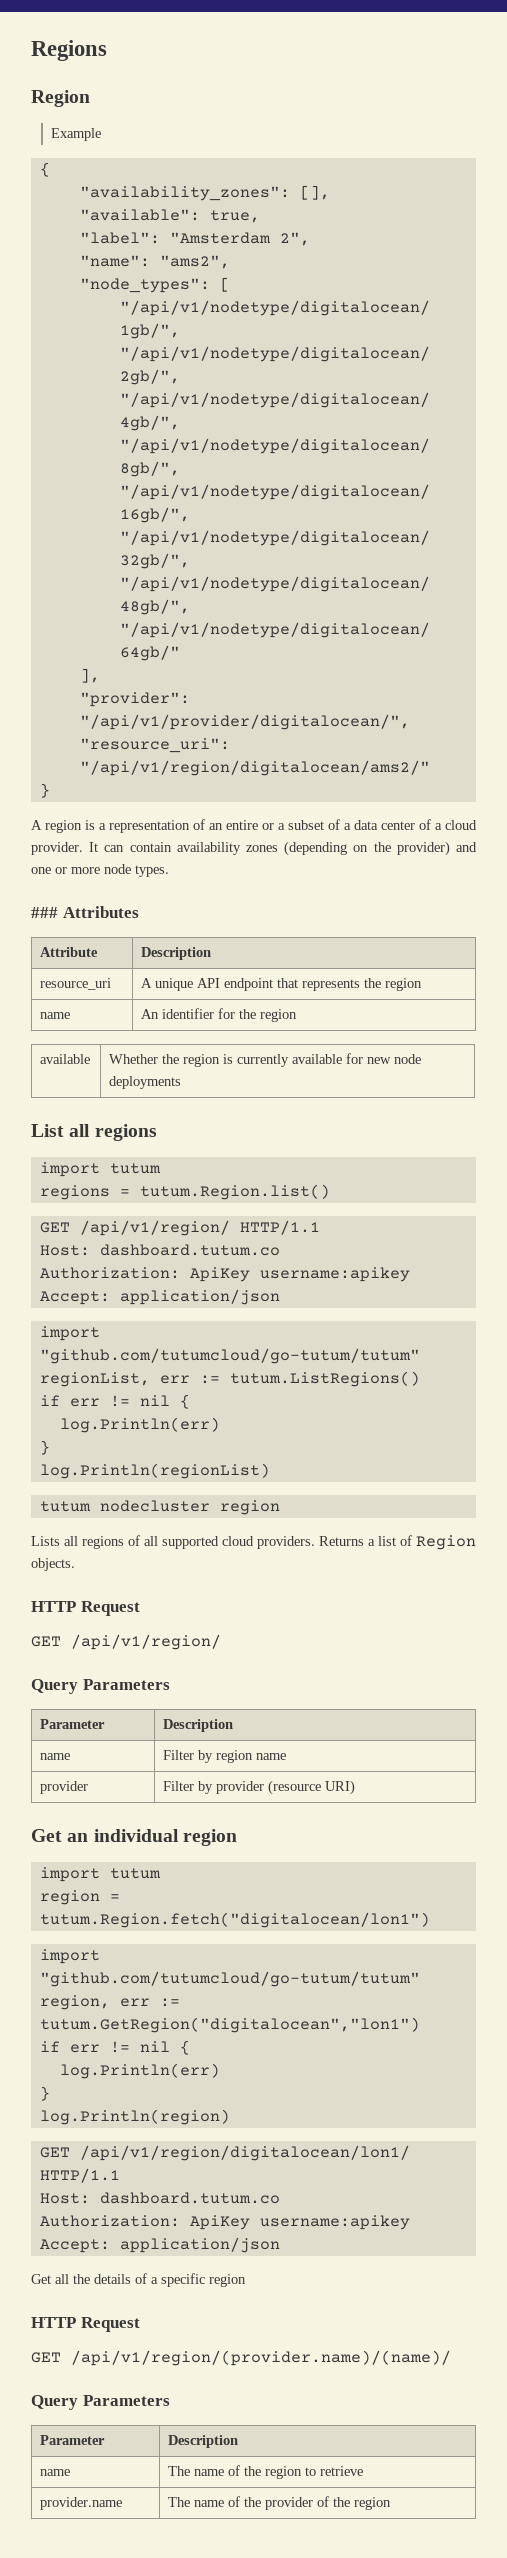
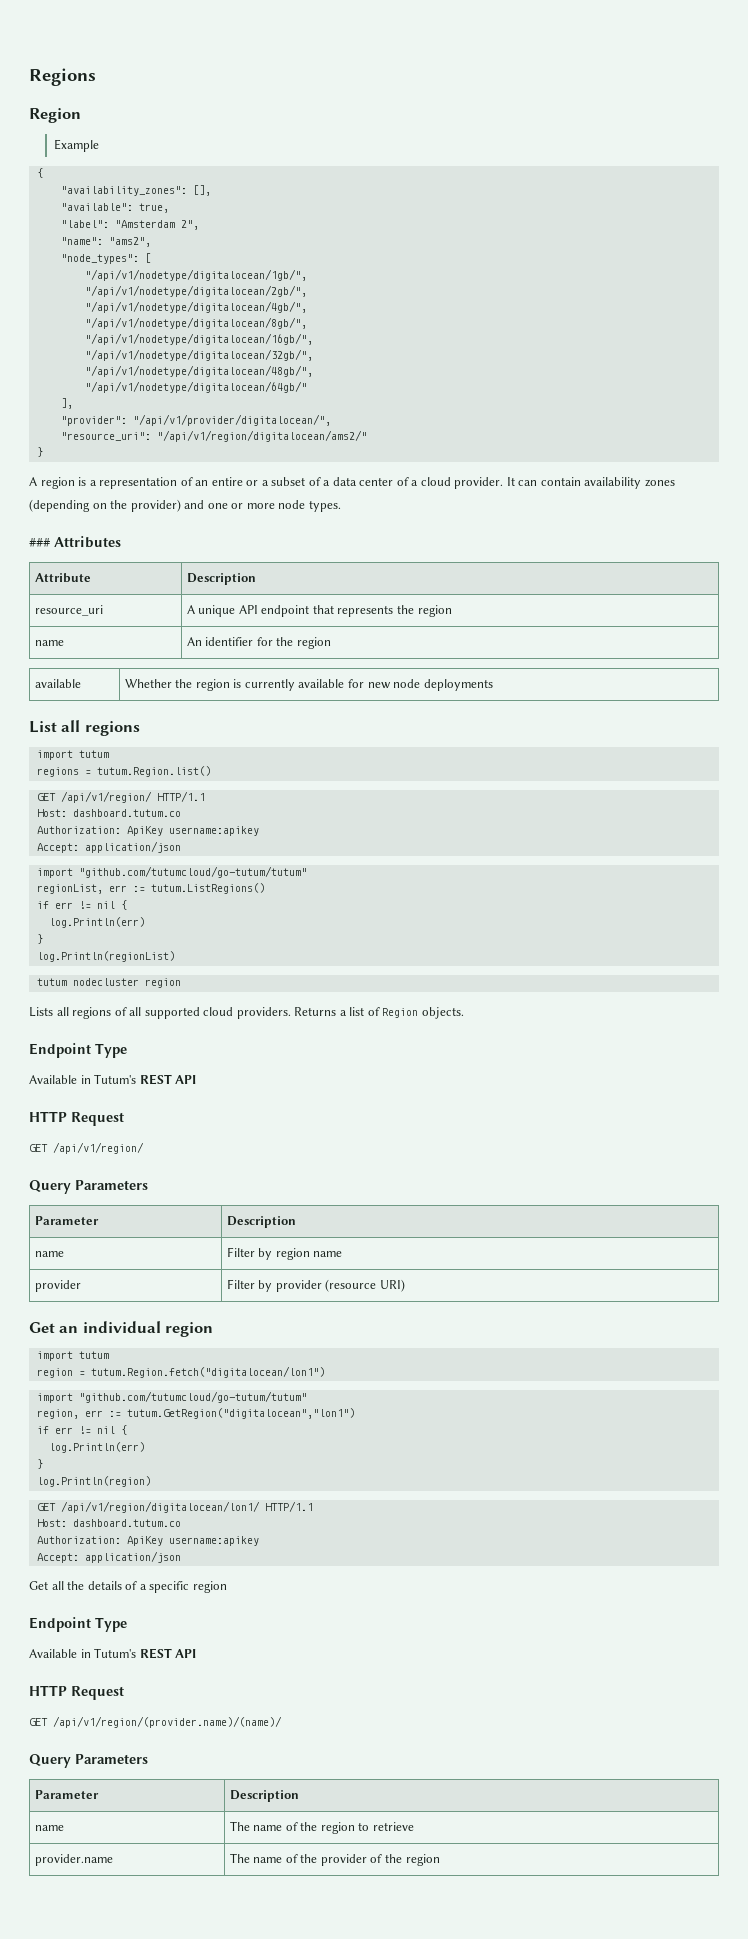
  Returns a list of Region objects.
+ Endpoint Type
+ Available in Tutum's REST API
  Get all the details of a specific region
+ Endpoint Type
+ Available in Tutum's REST API

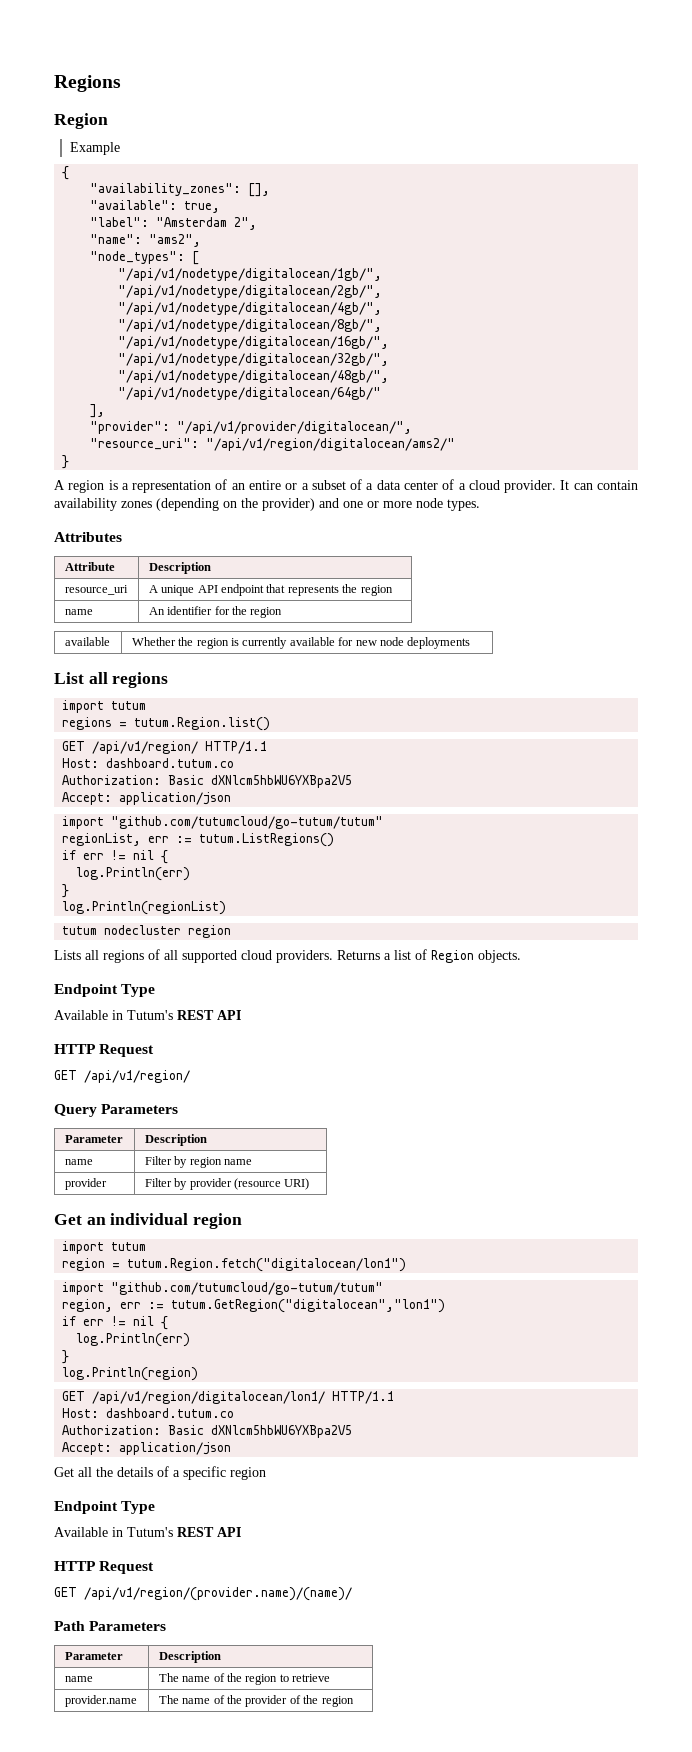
- ### Attributes
+ Attributes
  GET /api/v1/region/ HTTP/1.1
  Host: dashboard.tutum.co
- Authorization: ApiKey username:apikey
+ Authorization: Basic dXNlcm5hbWU6YXBpa2V5
  GET /api/v1/region/digitalocean/lon1/ HTTP/1.1
  Host: dashboard.tutum.co
- Authorization: ApiKey username:apikey
+ Authorization: Basic dXNlcm5hbWU6YXBpa2V5
  GET /api/v1/region/(provider.name)/(name)/
- Query Parameters
+ Path Parameters

